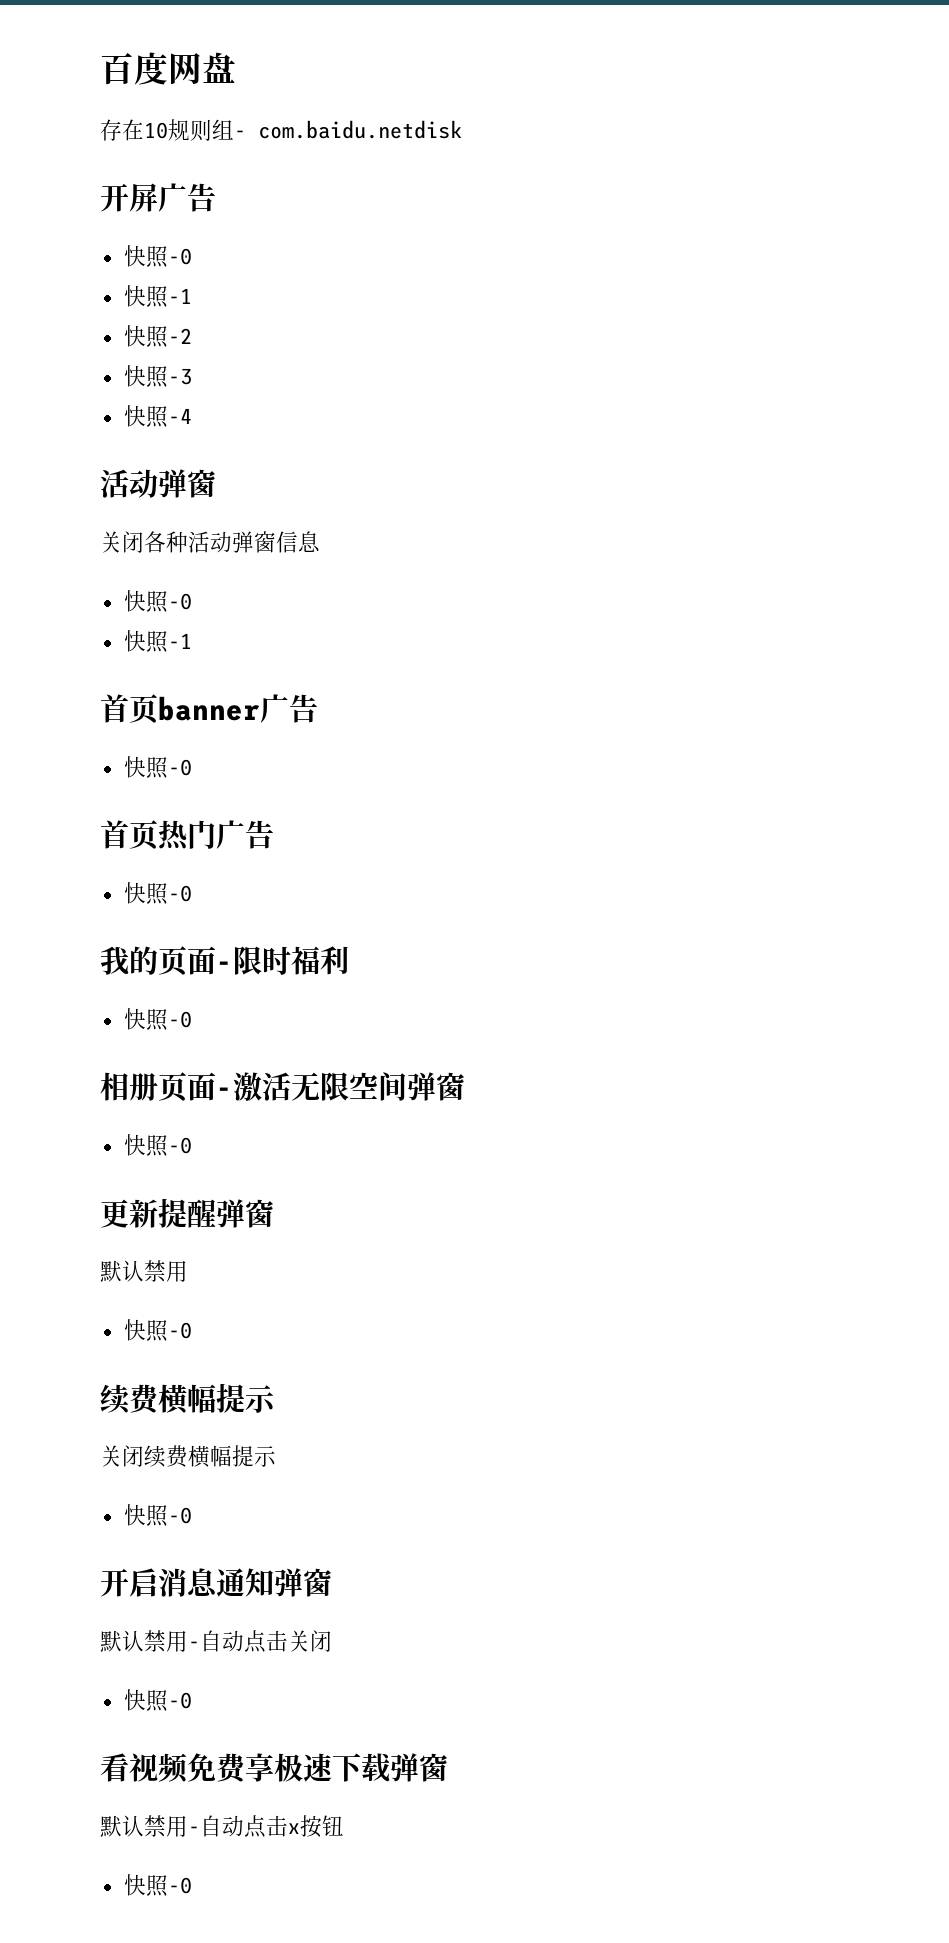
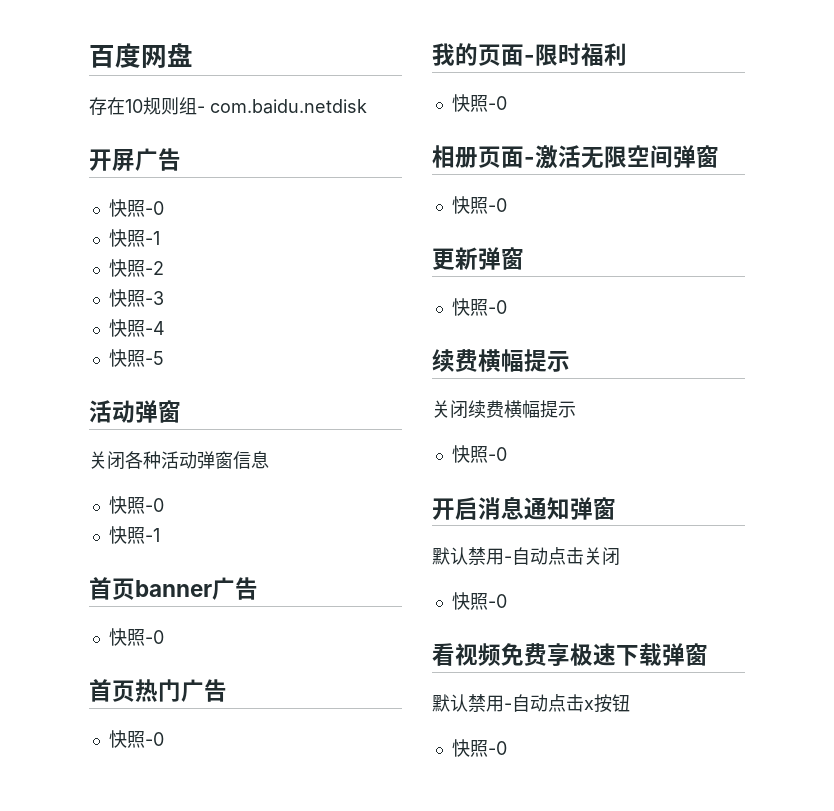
+ 快照-5
- 更新提醒弹窗
- 默认禁用
+ 更新弹窗

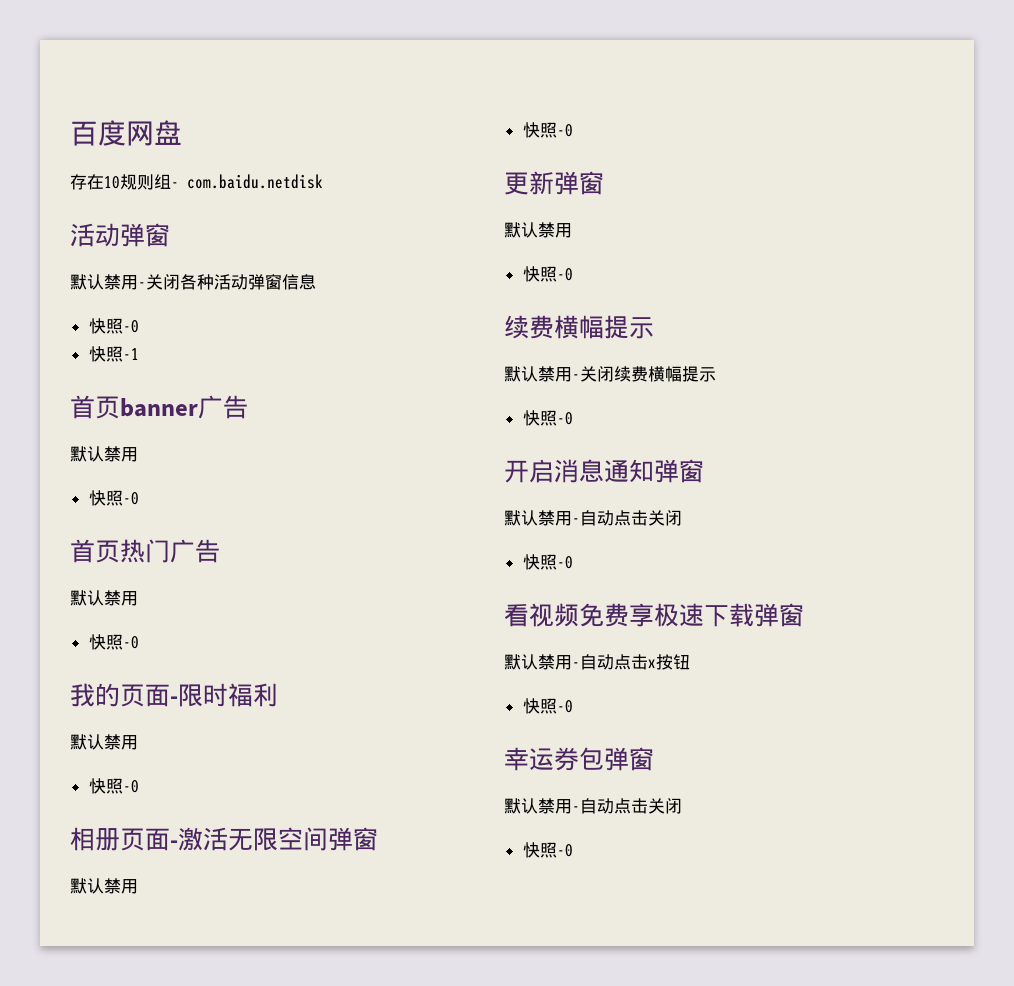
- 开屏广告
- 快照-0
- 快照-1
- 快照-2
- 快照-3
- 快照-4
- 快照-5
- 关闭各种活动弹窗信息
+ 默认禁用-关闭各种活动弹窗信息
  首页banner广告
+ 默认禁用
  首页热门广告
+ 默认禁用
  我的页面-限时福利
+ 默认禁用
  相册页面-激活无限空间弹窗
+ 默认禁用
  更新弹窗
+ 默认禁用
- 关闭续费横幅提示
+ 默认禁用-关闭续费横幅提示
+ 幸运券包弹窗
+ 默认禁用-自动点击关闭
+ 快照-0

